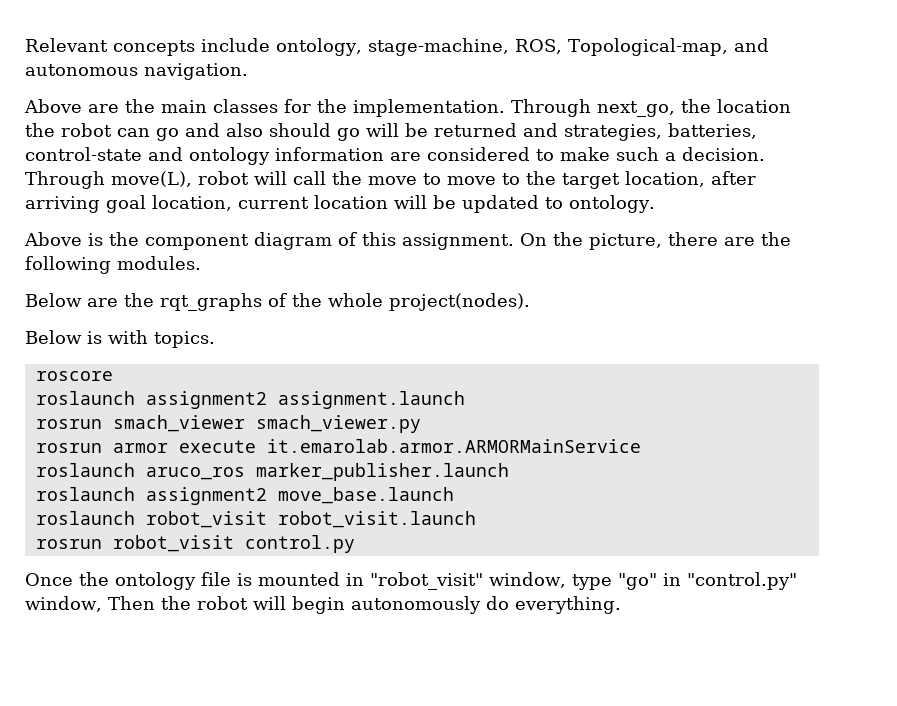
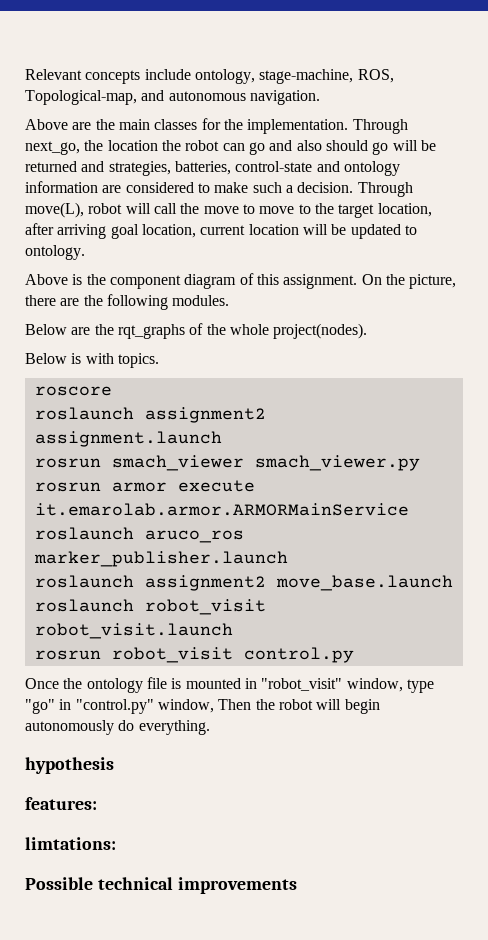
+ hypothesis
+ features:
+ limtations:
+ Possible technical improvements

